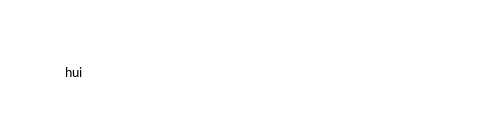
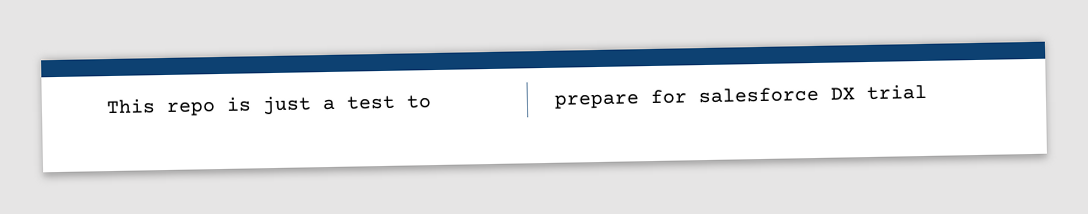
- hui
+ This repo is just a test to prepare for salesforce DX trial

